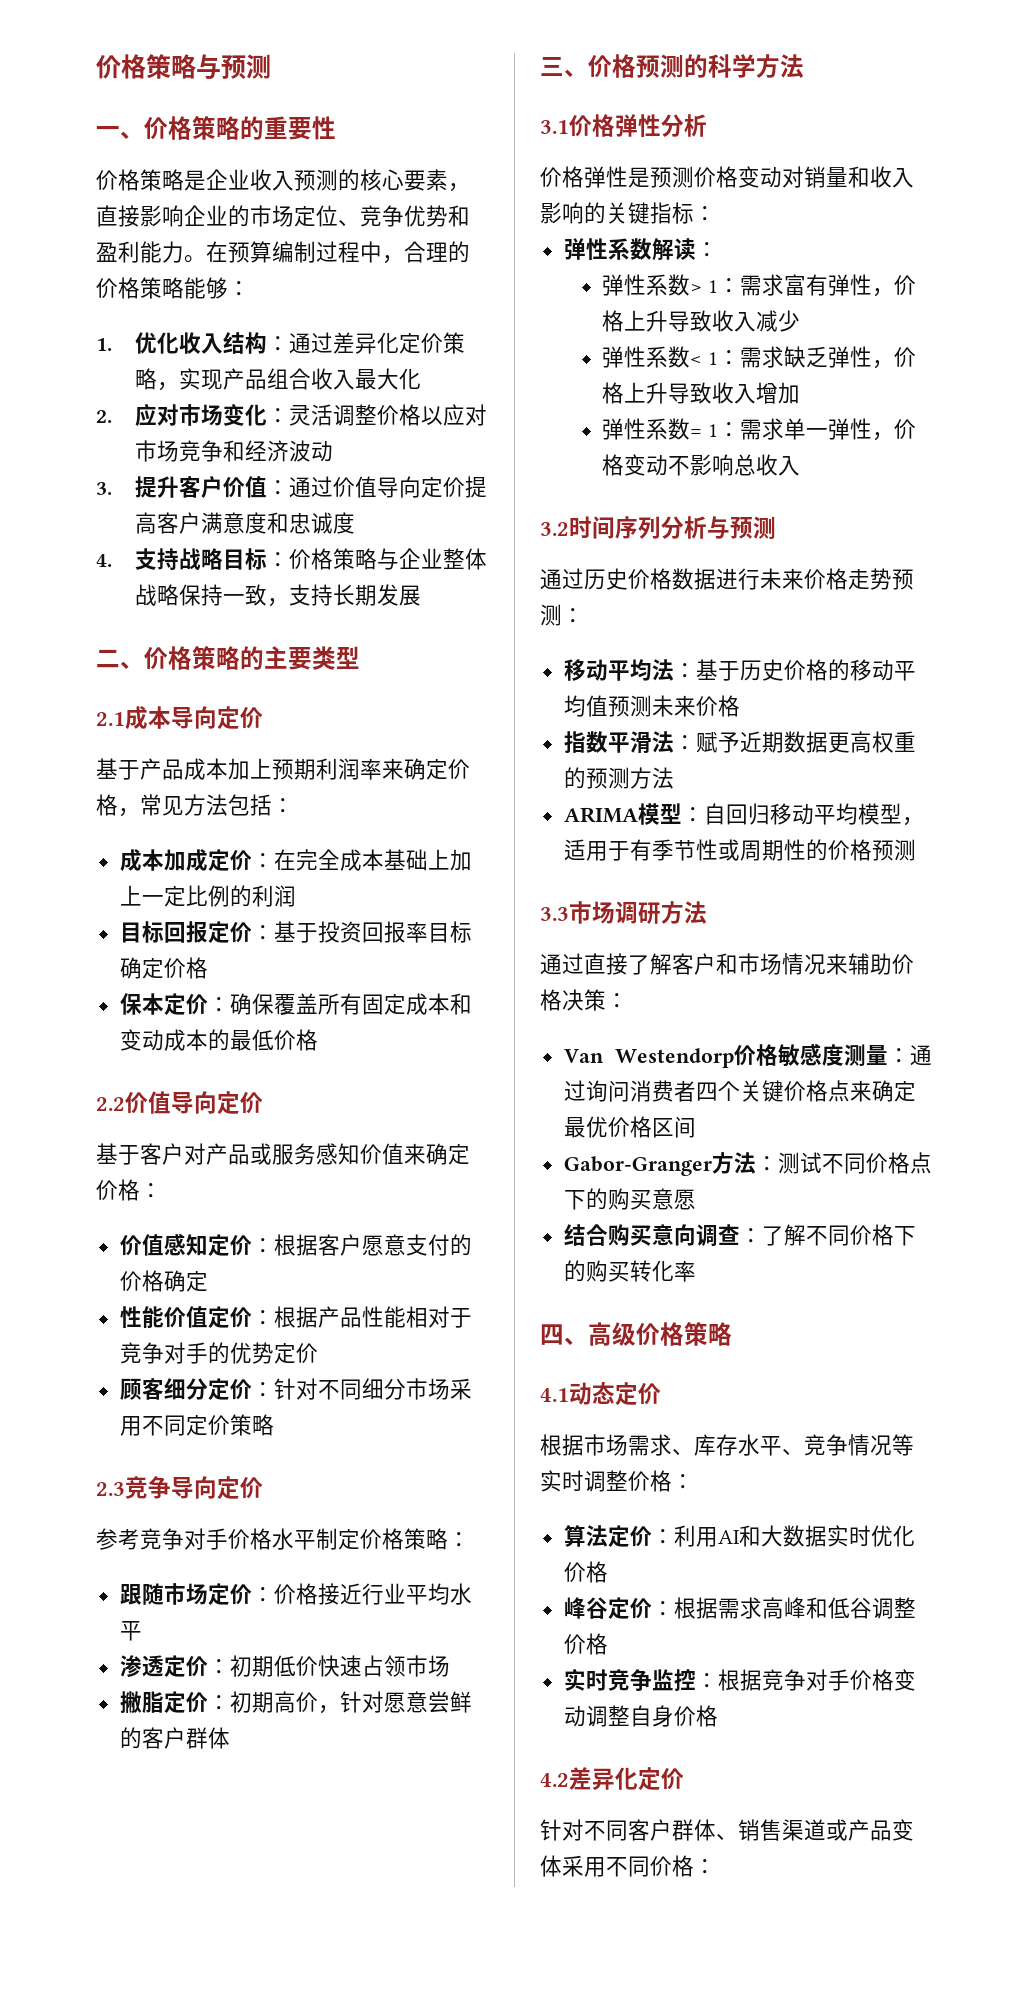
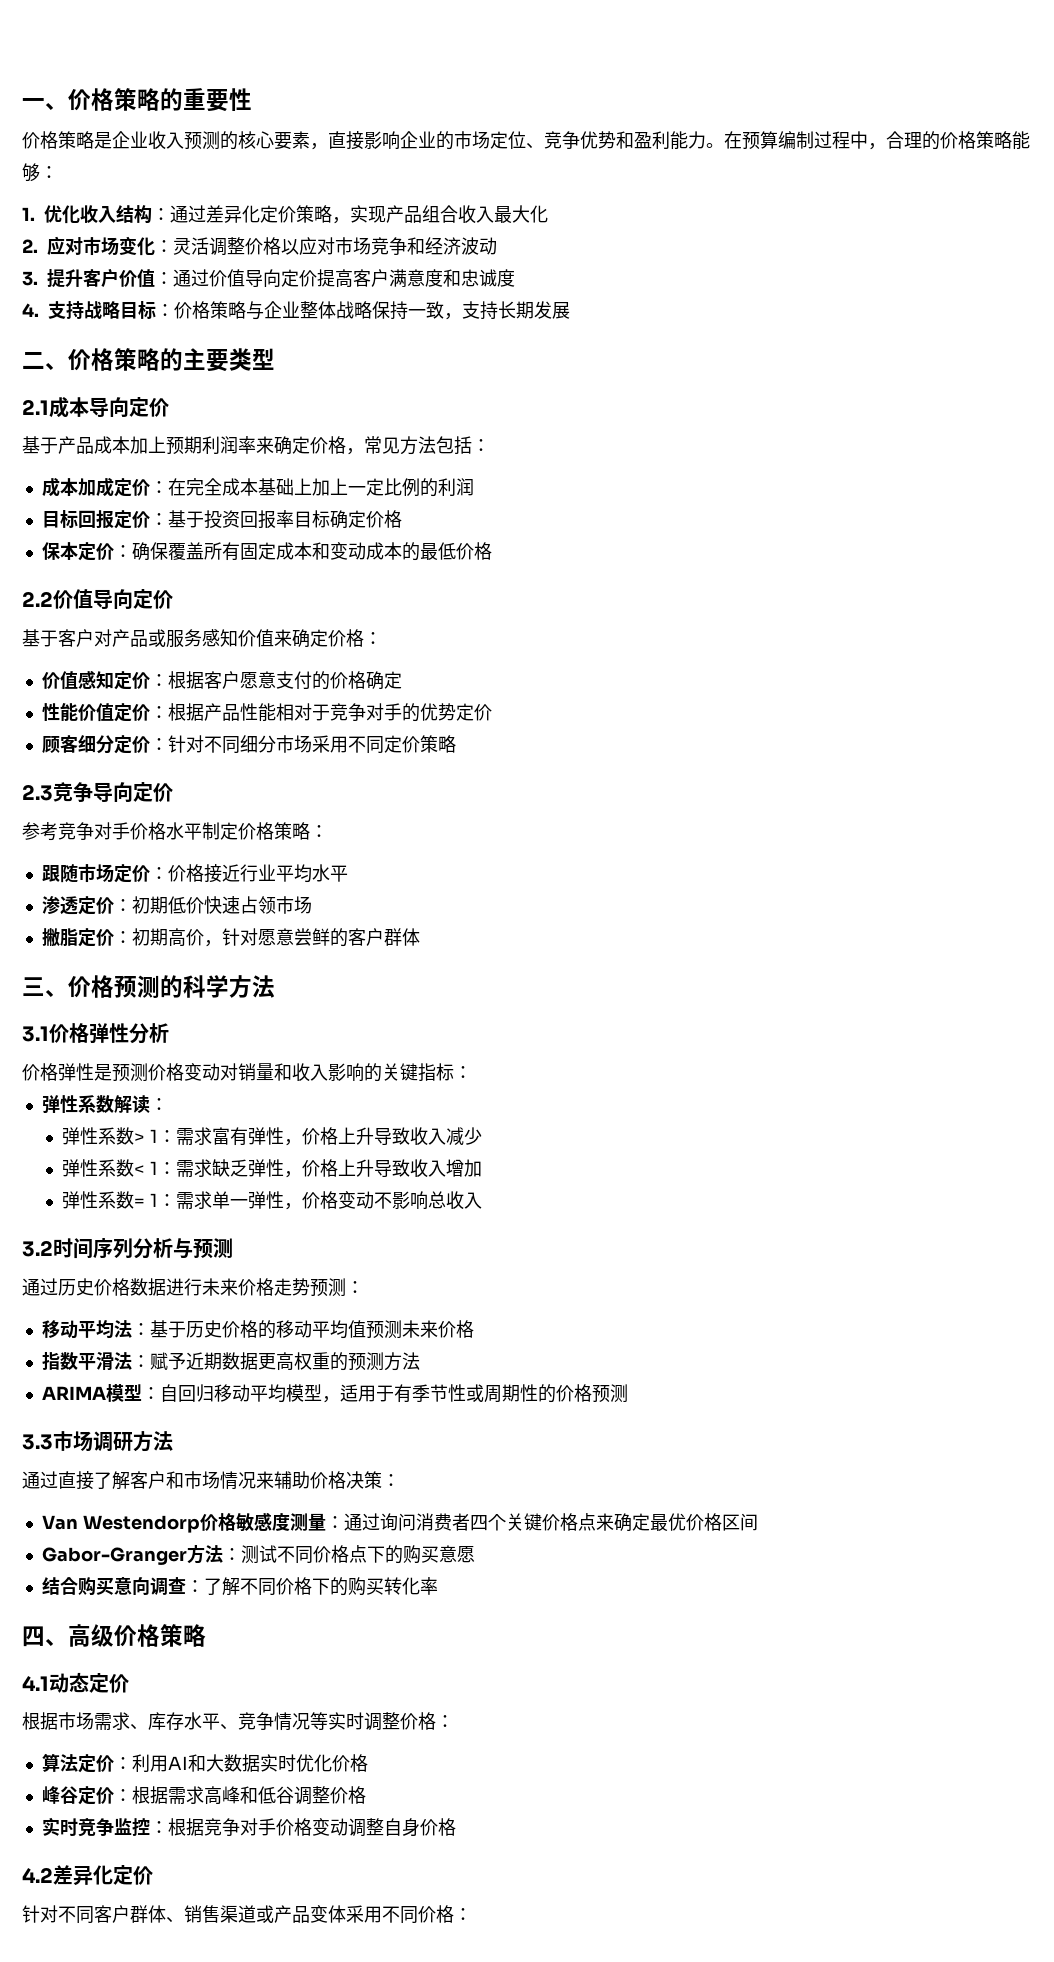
- 价格策略与预测

